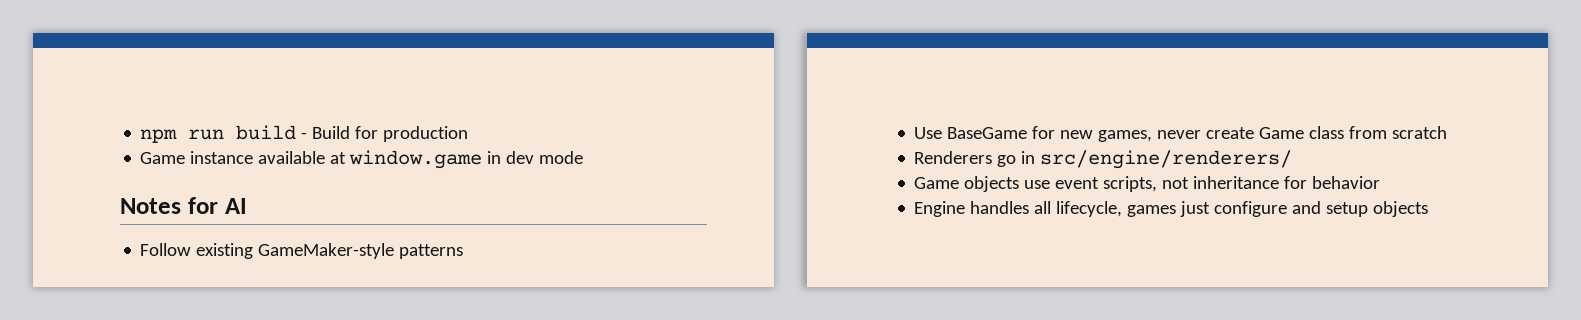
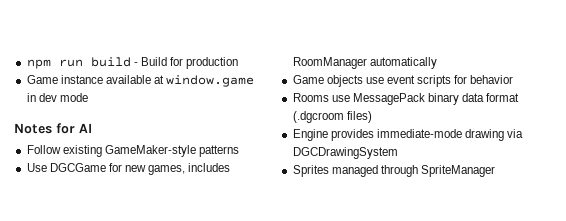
- Use BaseGame for new games, never create Game class from scratch
- Renderers go in src/engine/renderers/
+ Use DGCGame for new games, includes RoomManager automatically
- Game objects use event scripts, not inheritance for behavior
+ Game objects use event scripts for behavior
- Engine handles all lifecycle, games just configure and setup objects
+ Rooms use MessagePack binary data format (.dgcroom files)
+ Engine provides immediate-mode drawing via DGCDrawingSystem
+ Sprites managed through SpriteManager

